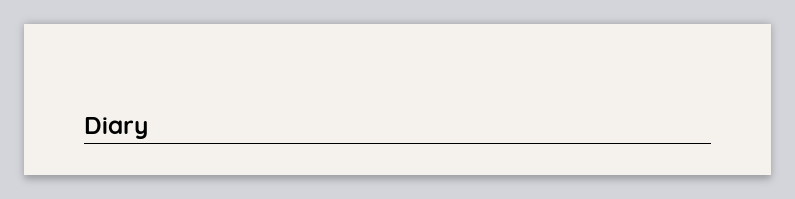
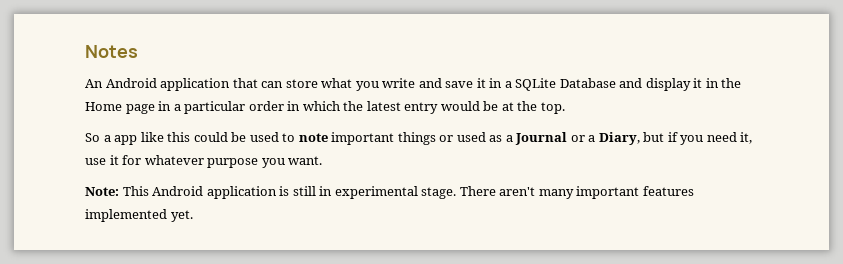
- Diary
+ Notes
+ An Android application that can store what you write and save it in a SQLite Database and display it in the Home page in a particular order in which the latest entry would be at the top.
+ So a app like this could be used to note important things or used as a Journal or a Diary, but if you need it, use it for whatever purpose you want.
+ Note: This Android application is still in experimental stage. There aren't many important features implemented yet.

